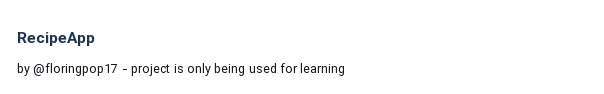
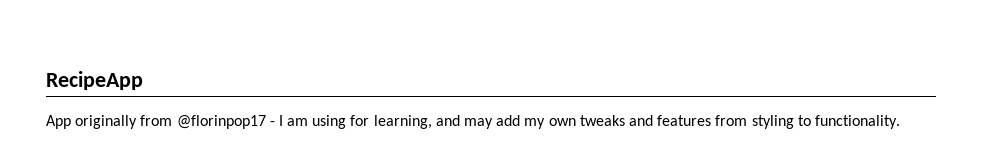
- by @floringpop17 - project is only being used for learning
+ App originally from @florinpop17 - I am using for learning, and may add my own tweaks and features from styling to functionality.

